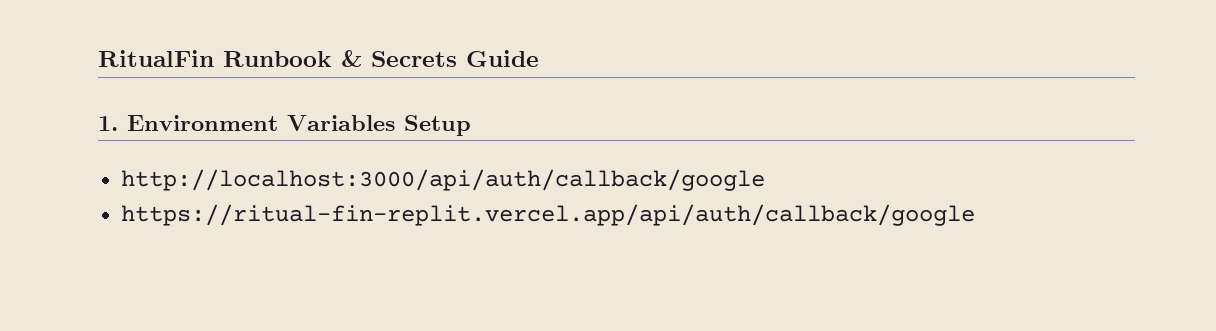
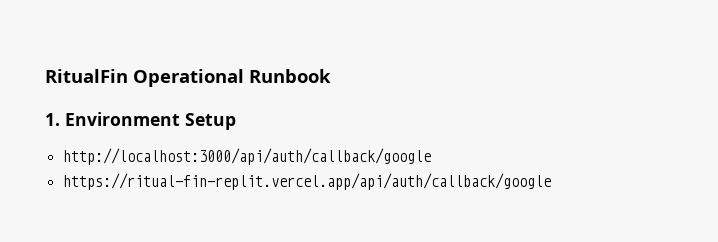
- RitualFin Runbook & Secrets Guide
+ RitualFin Operational Runbook
- 1. Environment Variables Setup
+ 1. Environment Setup

